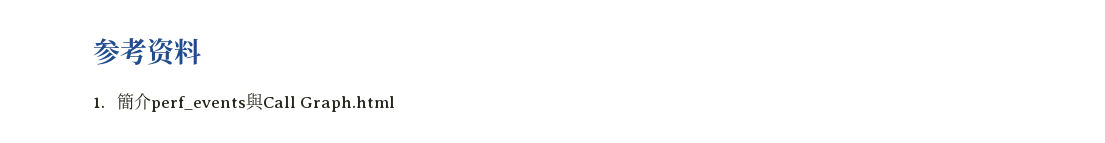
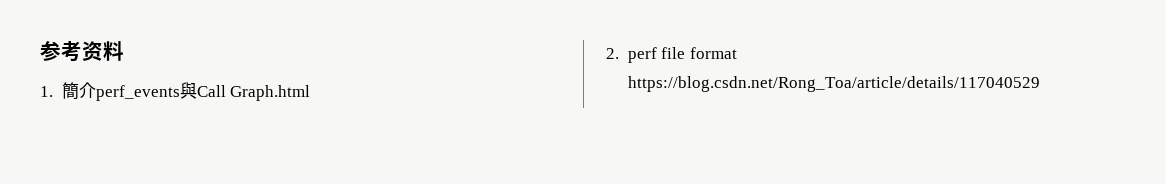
+ 2. perf file format https://blog.csdn.net/Rong_Toa/article/details/117040529

